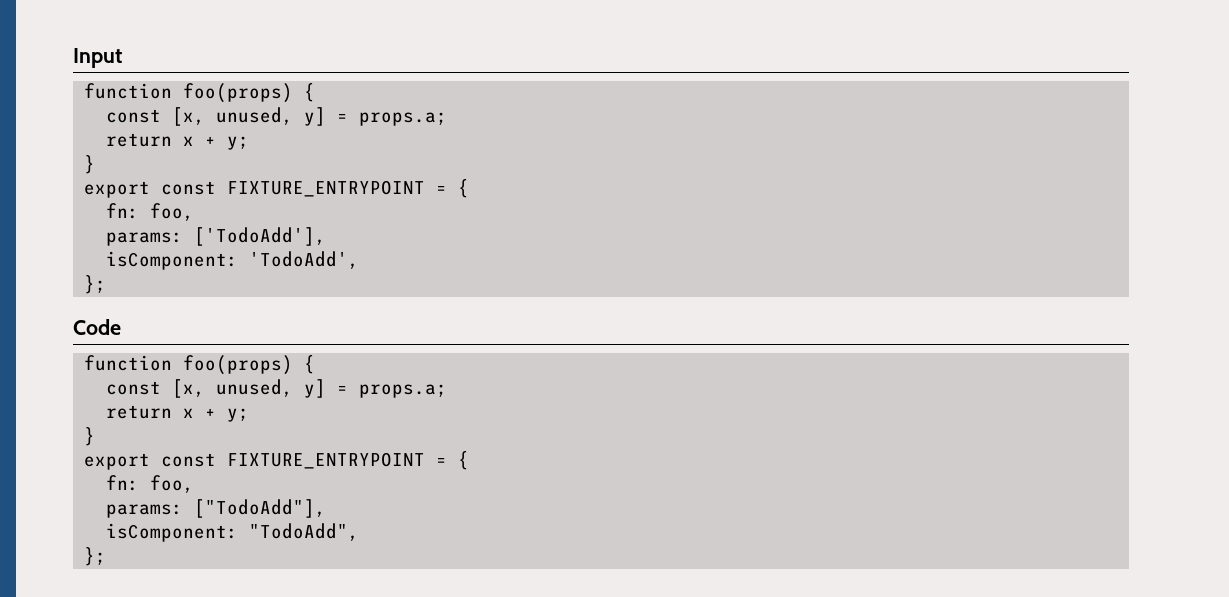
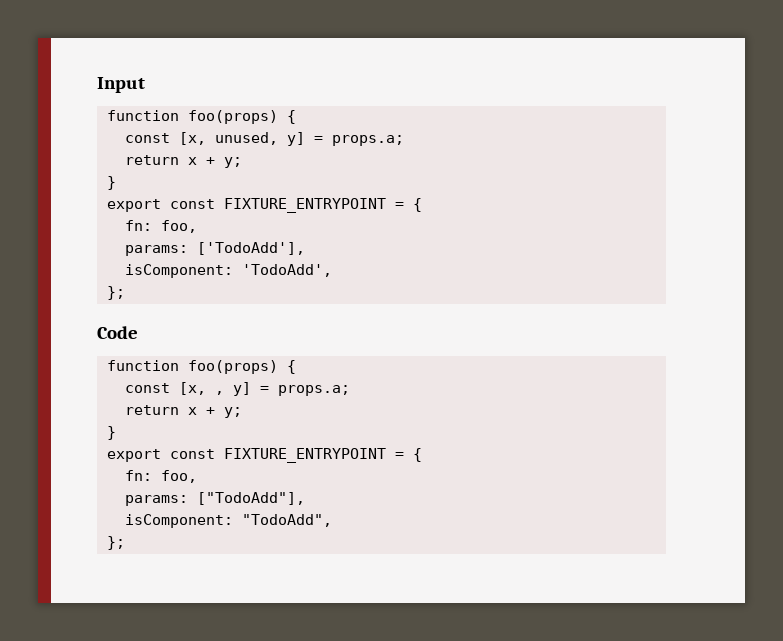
  Code
  function foo(props) {
- const [x, unused, y] = props.a;
+ const [x, , y] = props.a;

